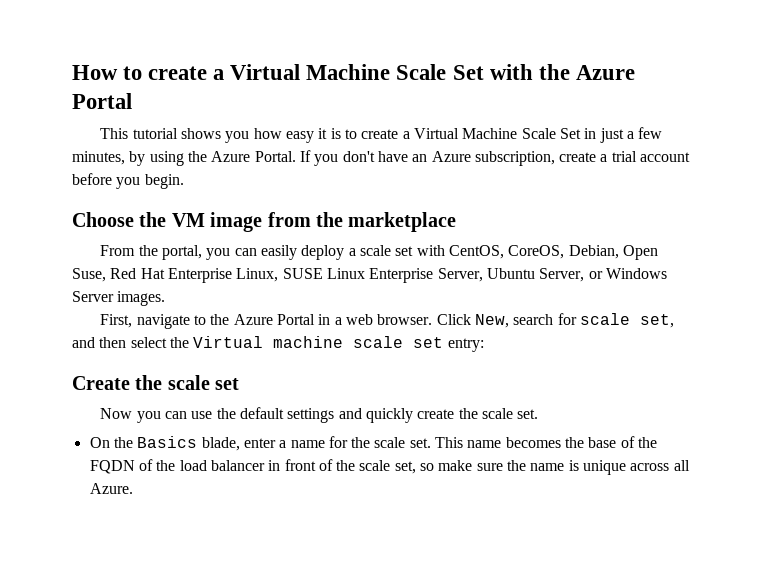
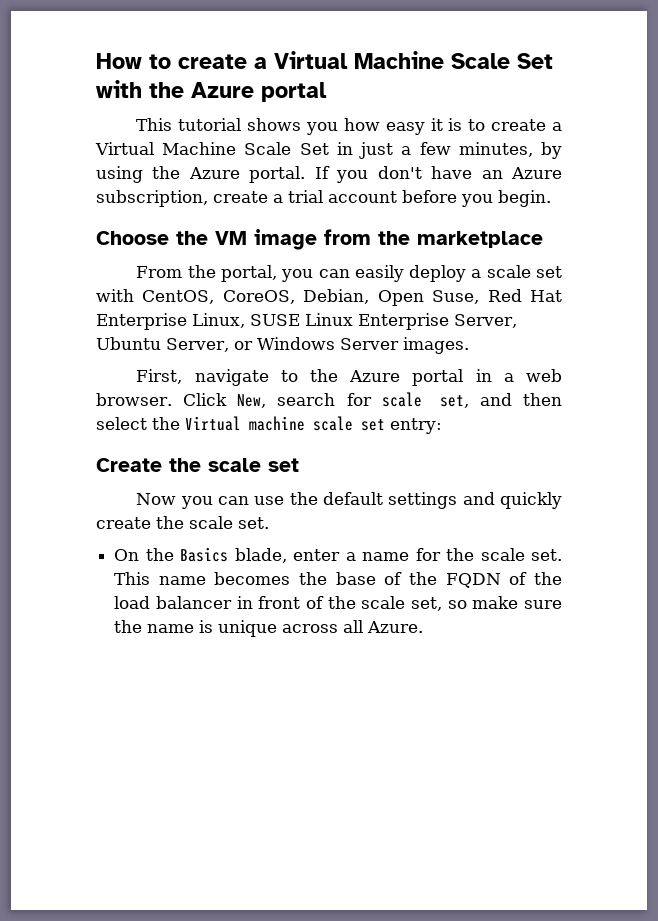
- How to create a Virtual Machine Scale Set with the Azure Portal
+ How to create a Virtual Machine Scale Set with the Azure portal
- This tutorial shows you how easy it is to create a Virtual Machine Scale Set in just a few minutes, by using the Azure Portal.
+ This tutorial shows you how easy it is to create a Virtual Machine Scale Set in just a few minutes, by using the Azure portal.
- First, navigate to the Azure Portal in a web browser.
+ First, navigate to the Azure portal in a web browser.

